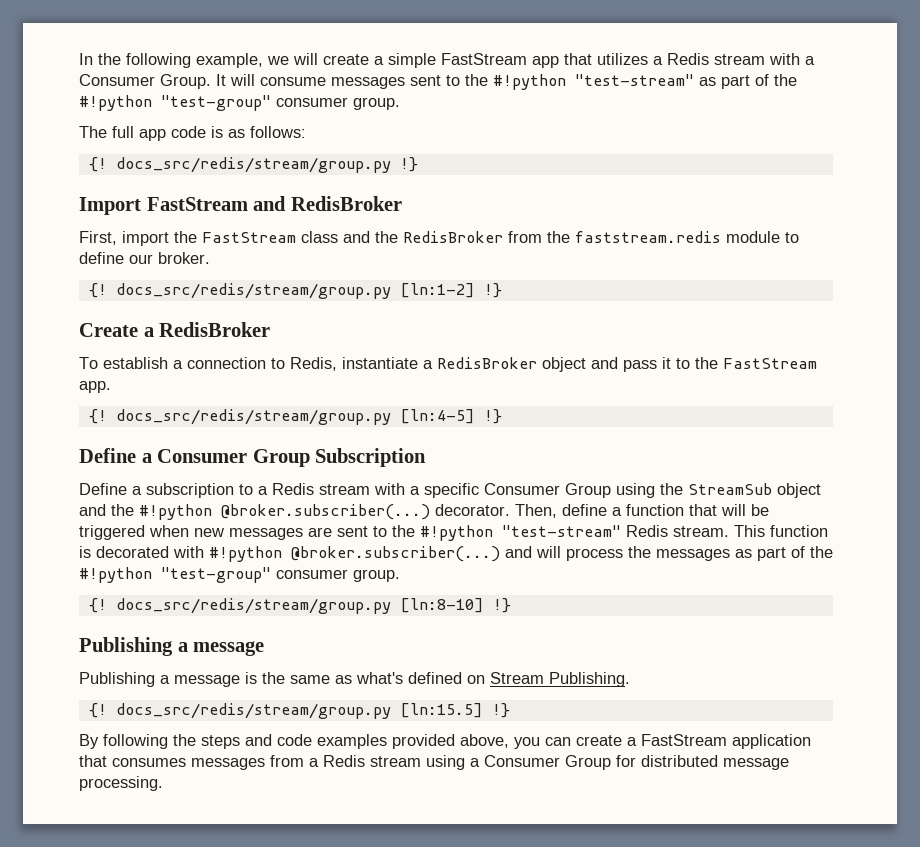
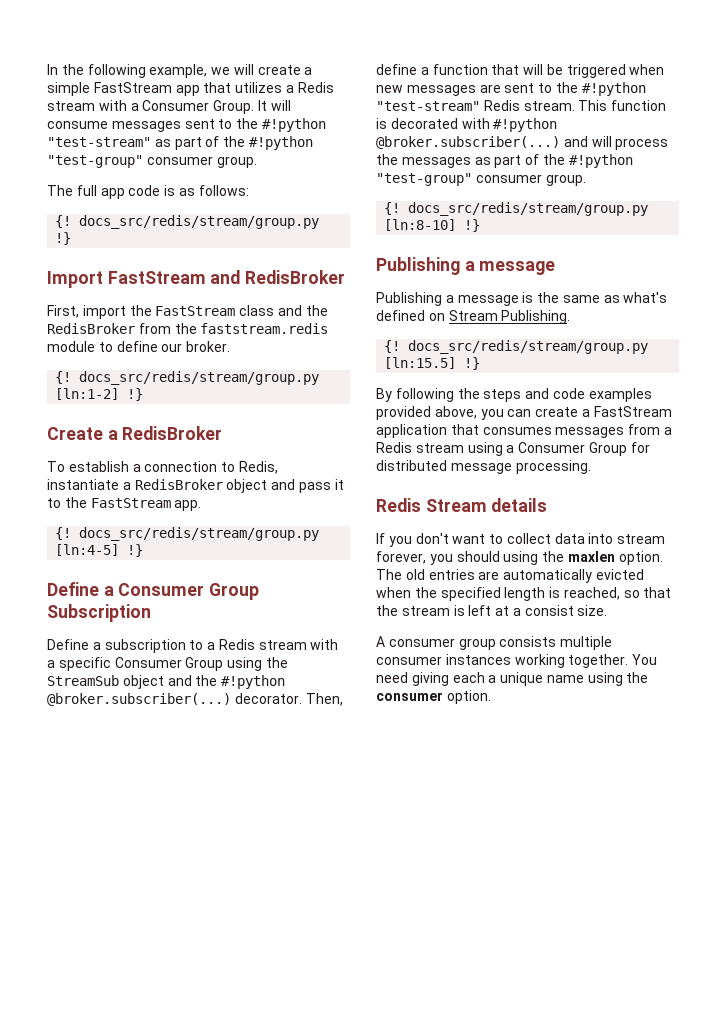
+ Redis Stream details
+ If you don't want to collect data into stream forever, you should using the maxlen option. The old entries are automatically evicted when the specified length is reached, so that the stream is left at a consist size.
+ A consumer group consists multiple consumer instances working together. You need giving each a unique name using the consumer option.

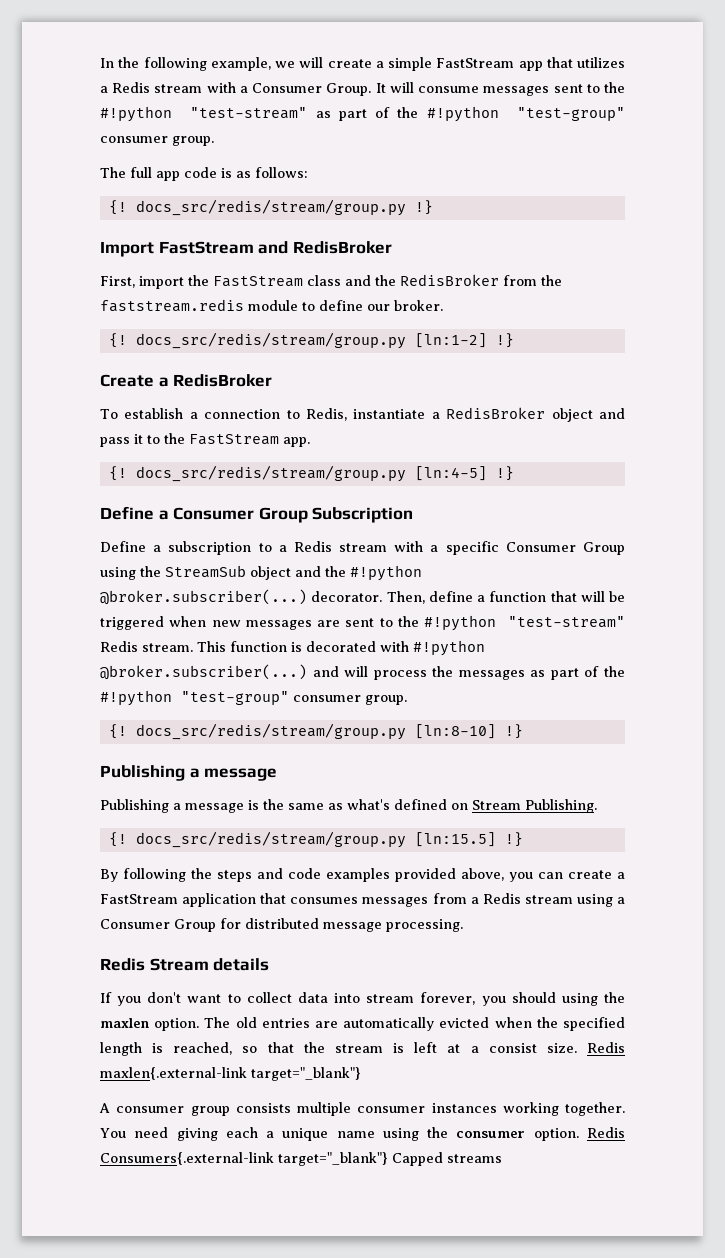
+ Redis maxlen{.external-link target="_blank"}
+ Redis Consumers{.external-link target="_blank"} Capped streams

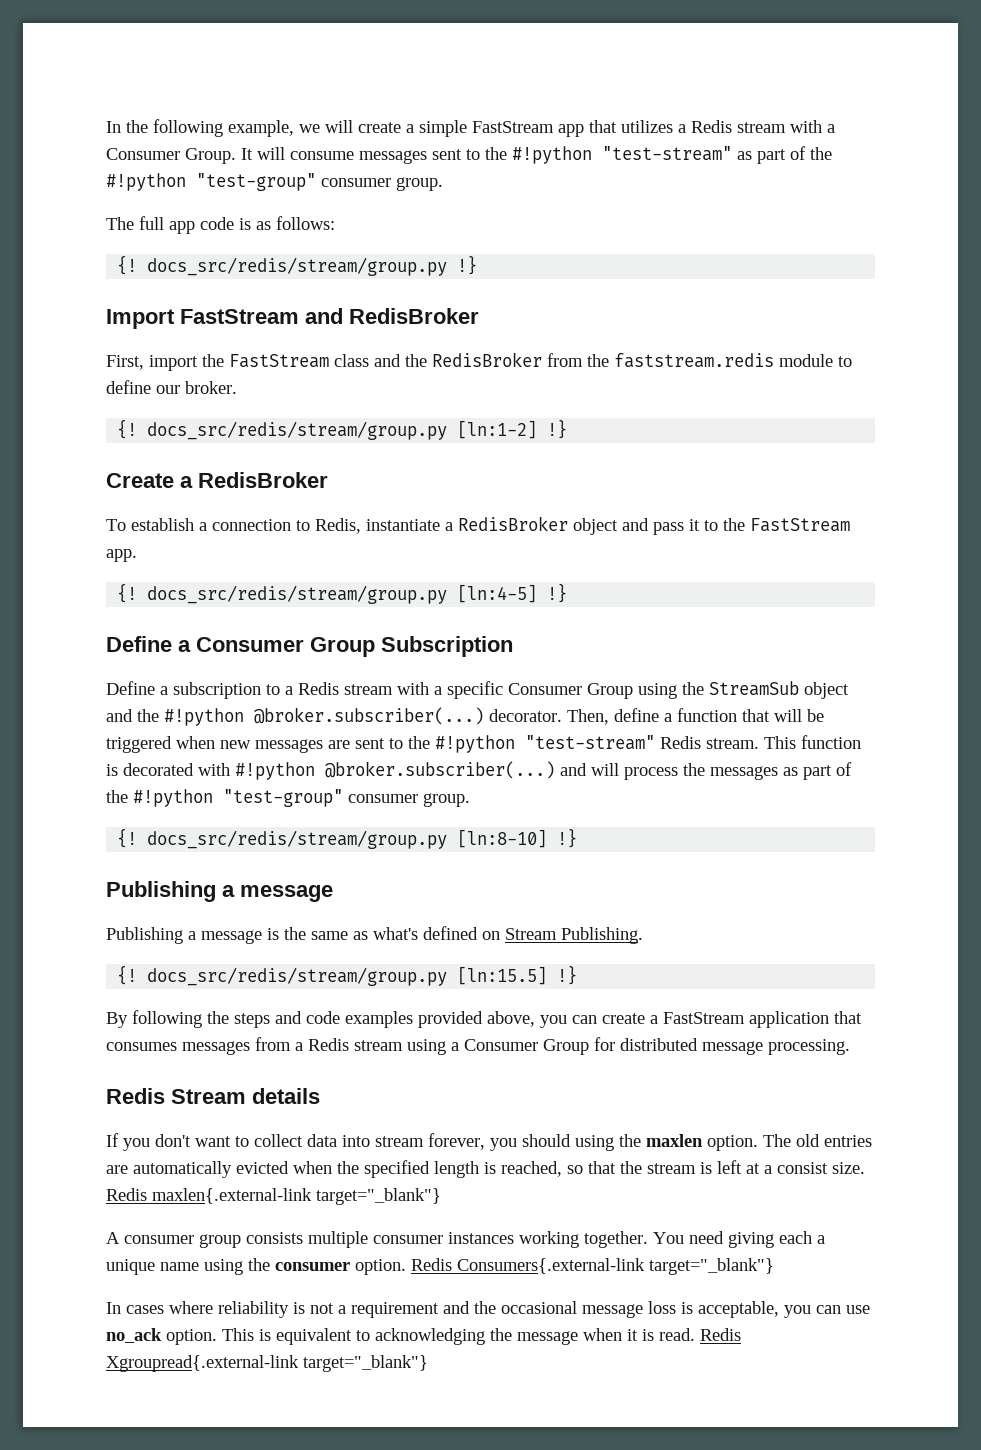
- Redis Consumers{.external-link target="_blank"} Capped streams
+ Redis Consumers{.external-link target="_blank"}
+ In cases where reliability is not a requirement and the occasional message loss is acceptable, you can use no_ack option. This is equivalent to acknowledging the message when it is read. Redis Xgroupread{.external-link target="_blank"}

